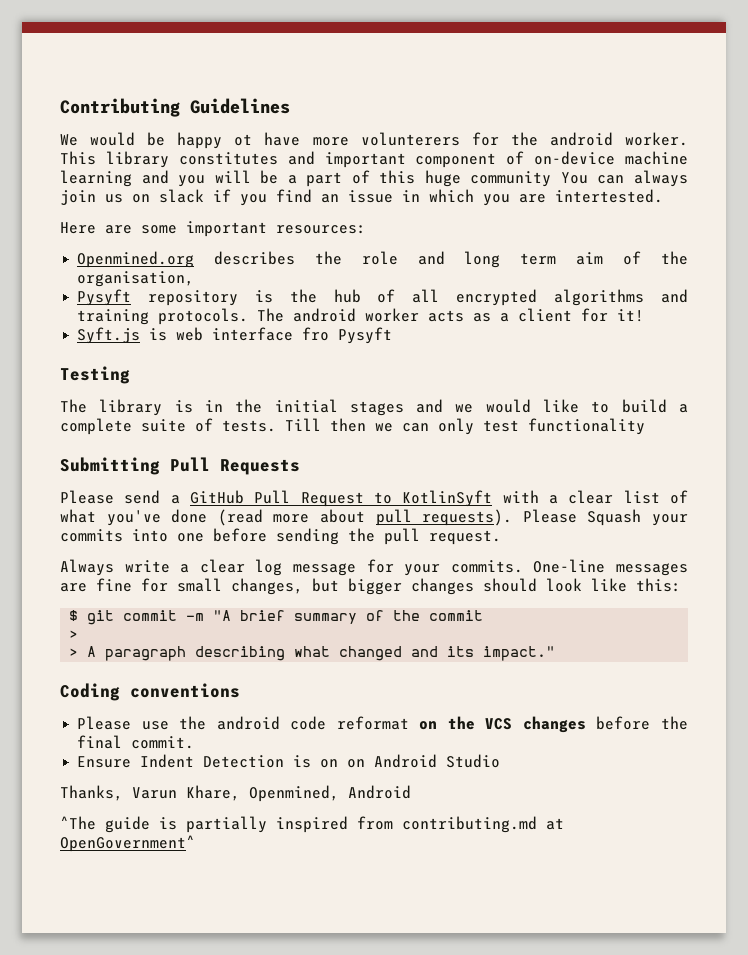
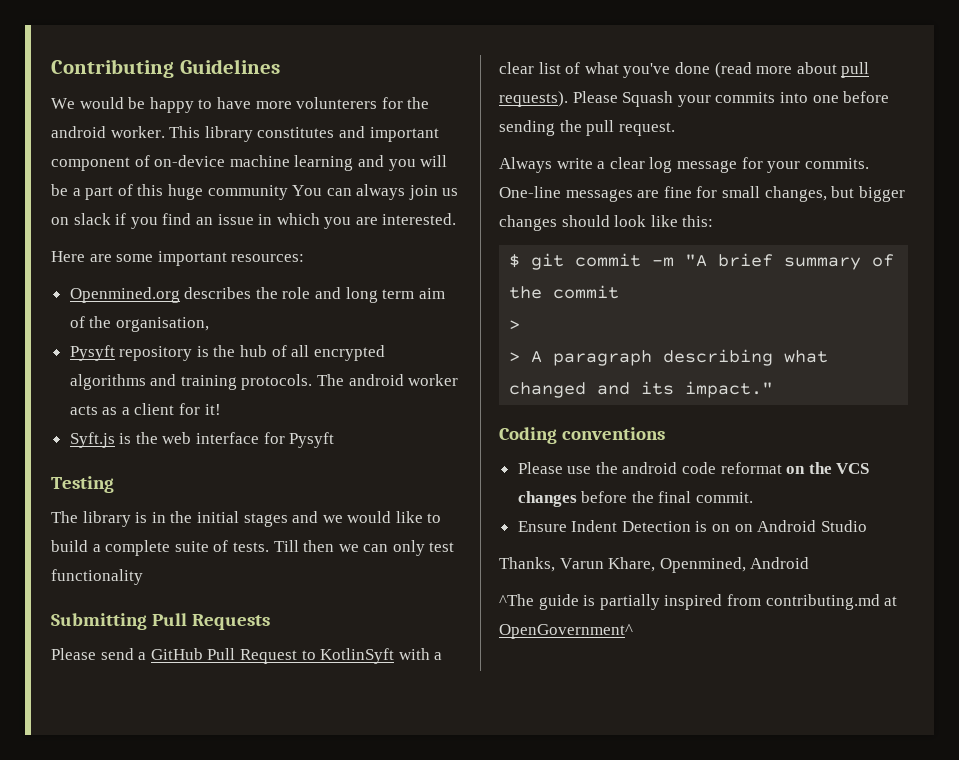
- We would be happy ot have more volunterers for the android worker.
+ We would be happy to have more volunterers for the android worker.
- This library constitutes and important component of on-device machine learning and you will be a part of this huge community You can always join us on slack if you find an issue in which you are intertested.
+ This library constitutes and important component of on-device machine learning and you will be a part of this huge community You can always join us on slack if you find an issue in which you are interested.
- Syft.js is web interface fro Pysyft
+ Syft.js is the web interface for Pysyft

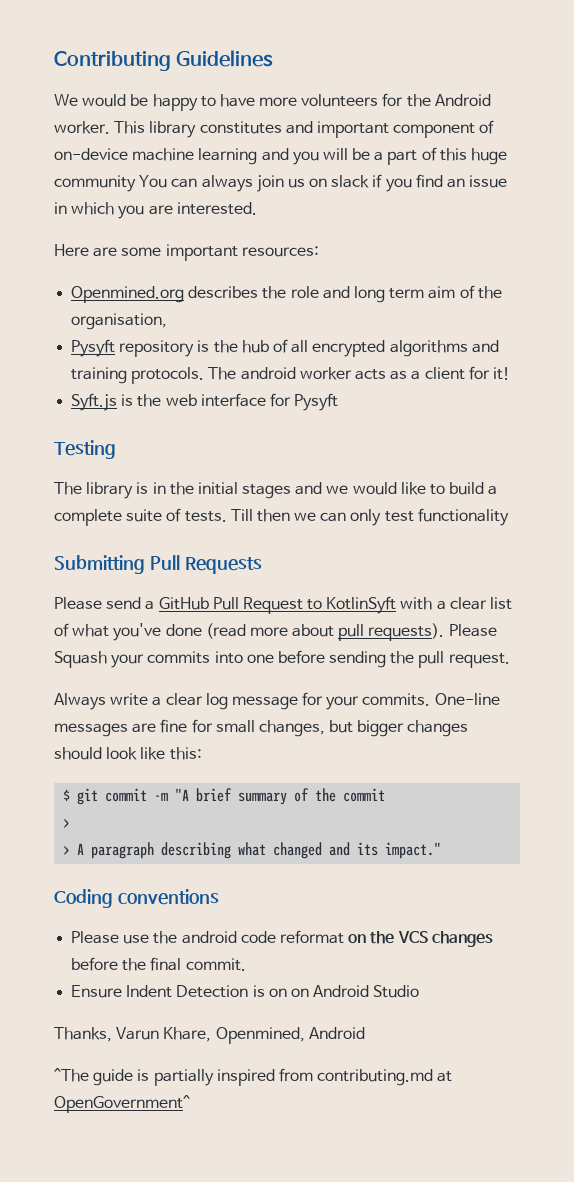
- We would be happy to have more volunterers for the android worker.
+ We would be happy to have more volunteers for the Android worker.

